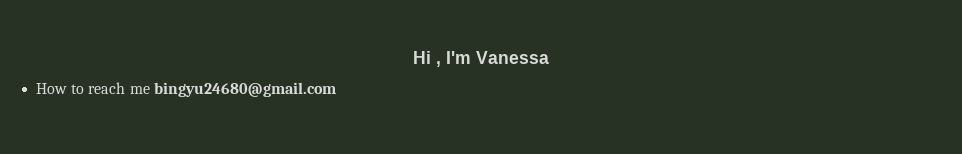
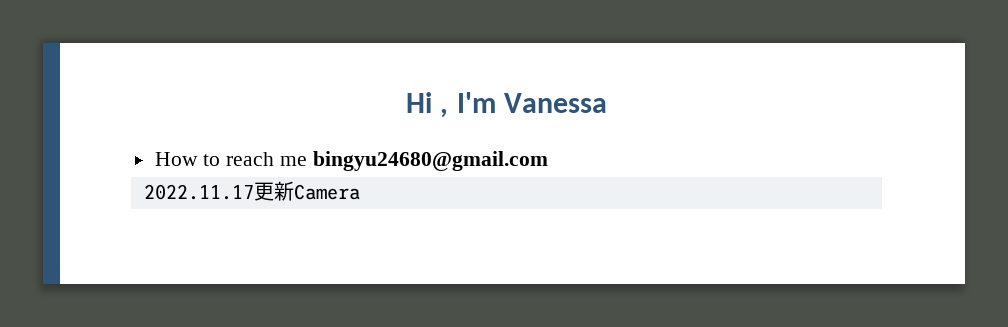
+ 2022.11.17更新Camera

